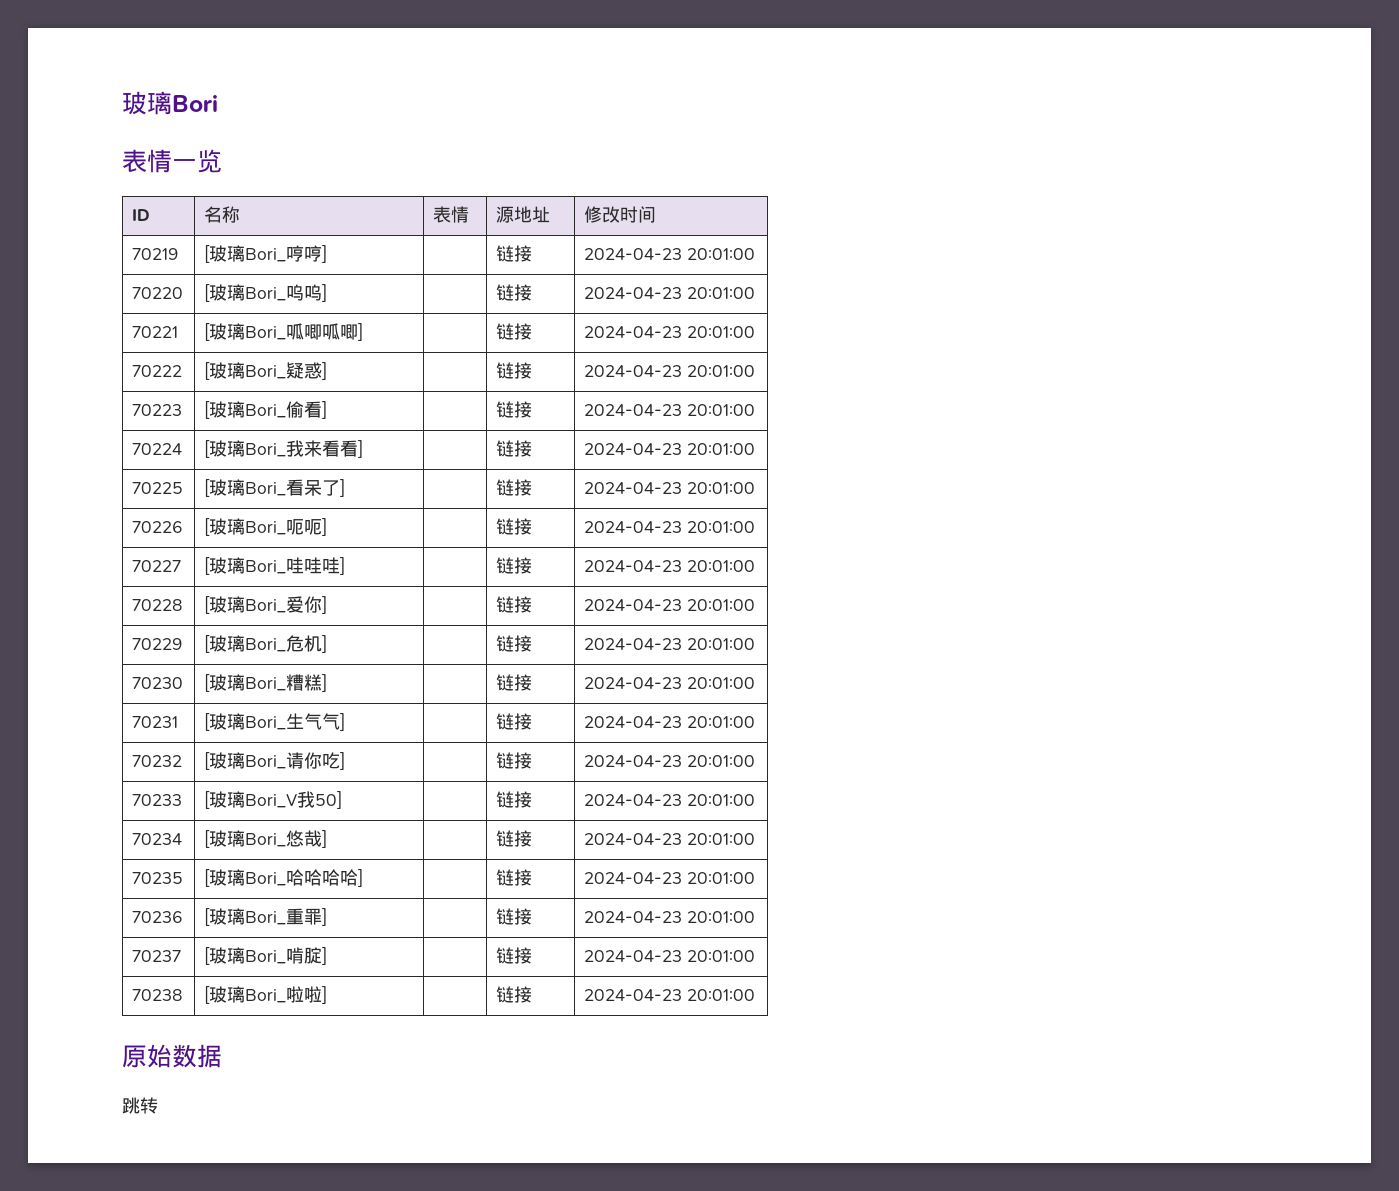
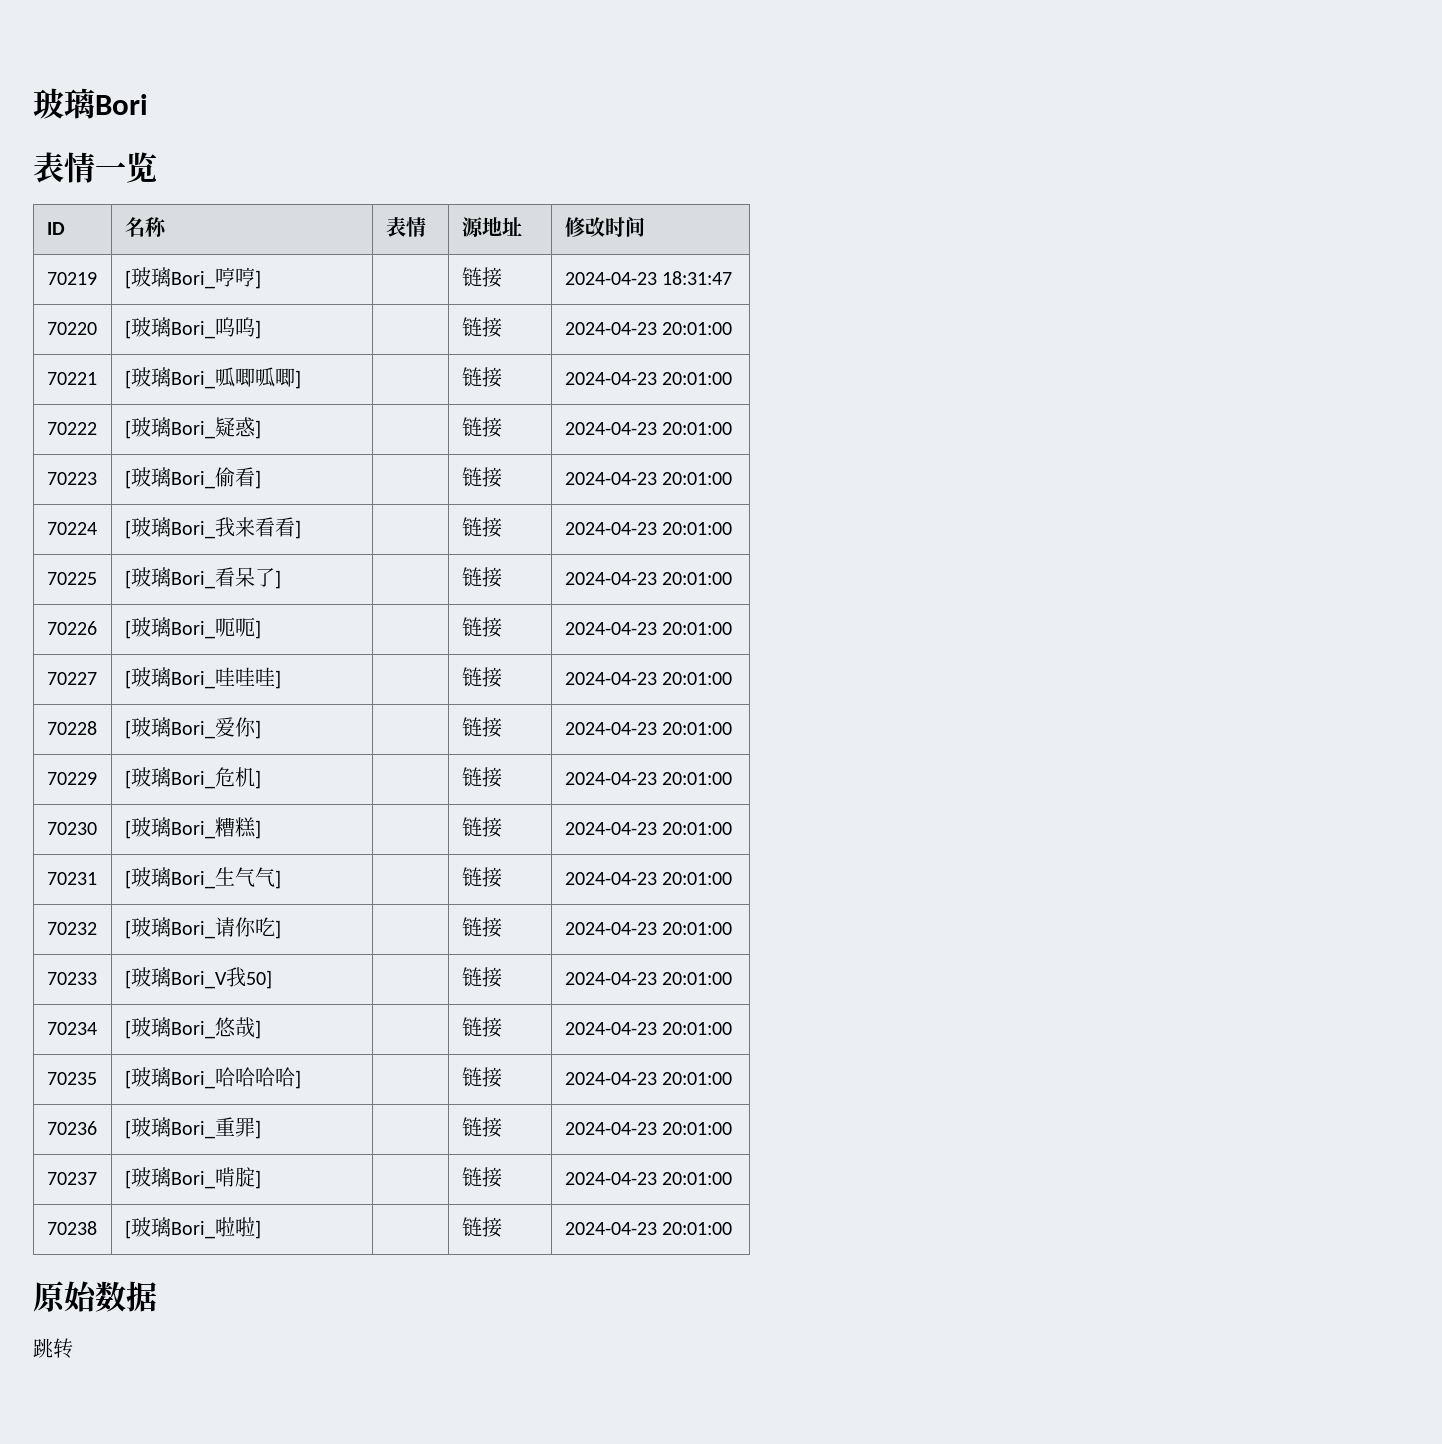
- 70219 | [玻璃Bori_哼哼] | | 链接 | 2024-04-23 20:01:00
+ 70219 | [玻璃Bori_哼哼] | | 链接 | 2024-04-23 18:31:47

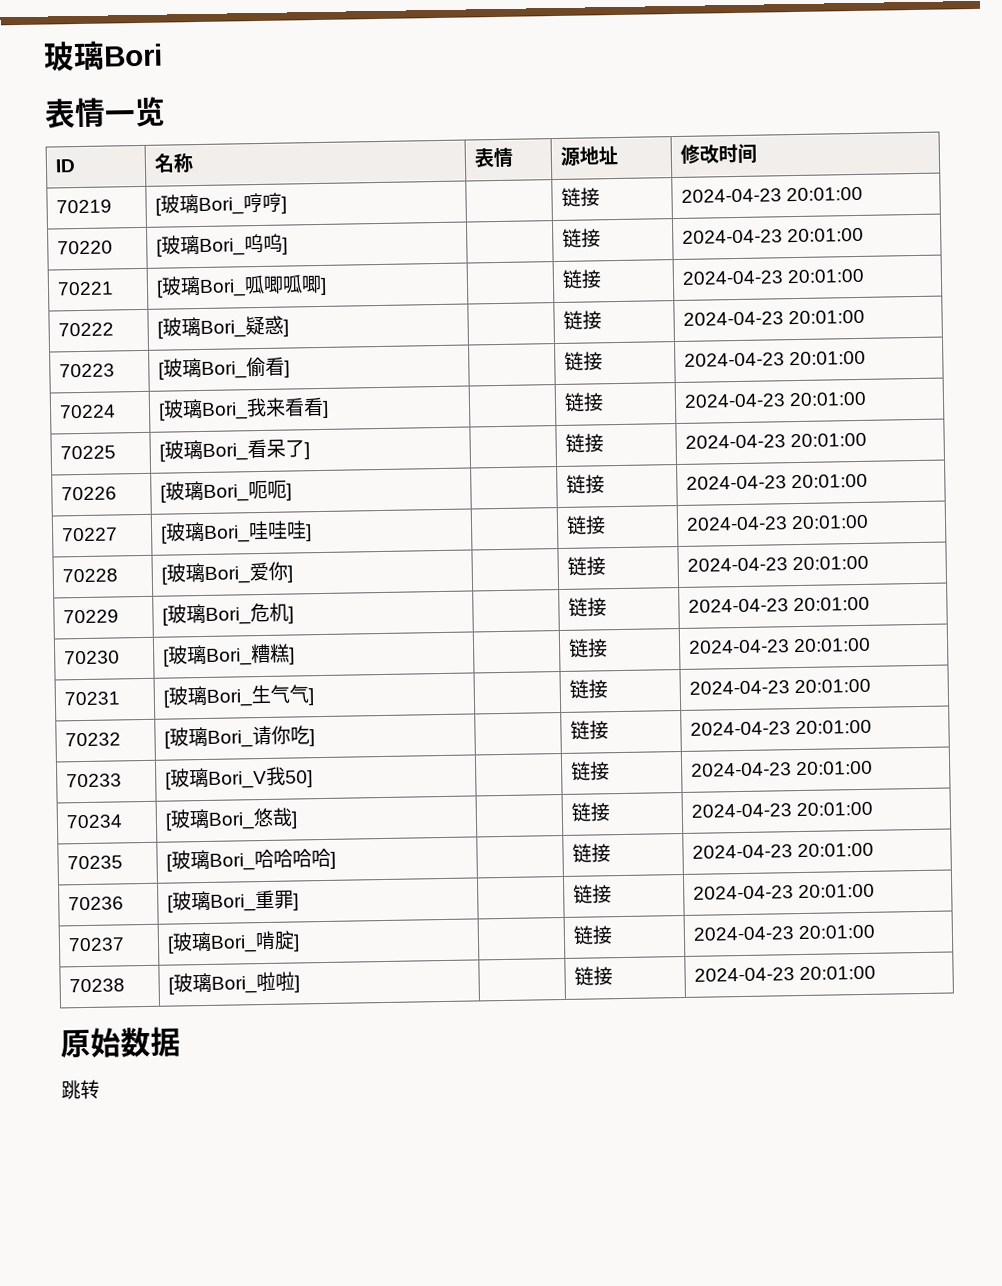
- 70219 | [玻璃Bori_哼哼] | | 链接 | 2024-04-23 18:31:47
+ 70219 | [玻璃Bori_哼哼] | | 链接 | 2024-04-23 20:01:00

